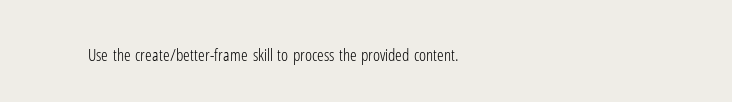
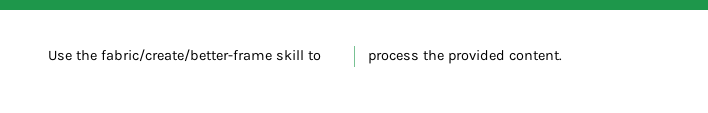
- Use the create/better-frame skill to process the provided content.
+ Use the fabric/create/better-frame skill to process the provided content.

